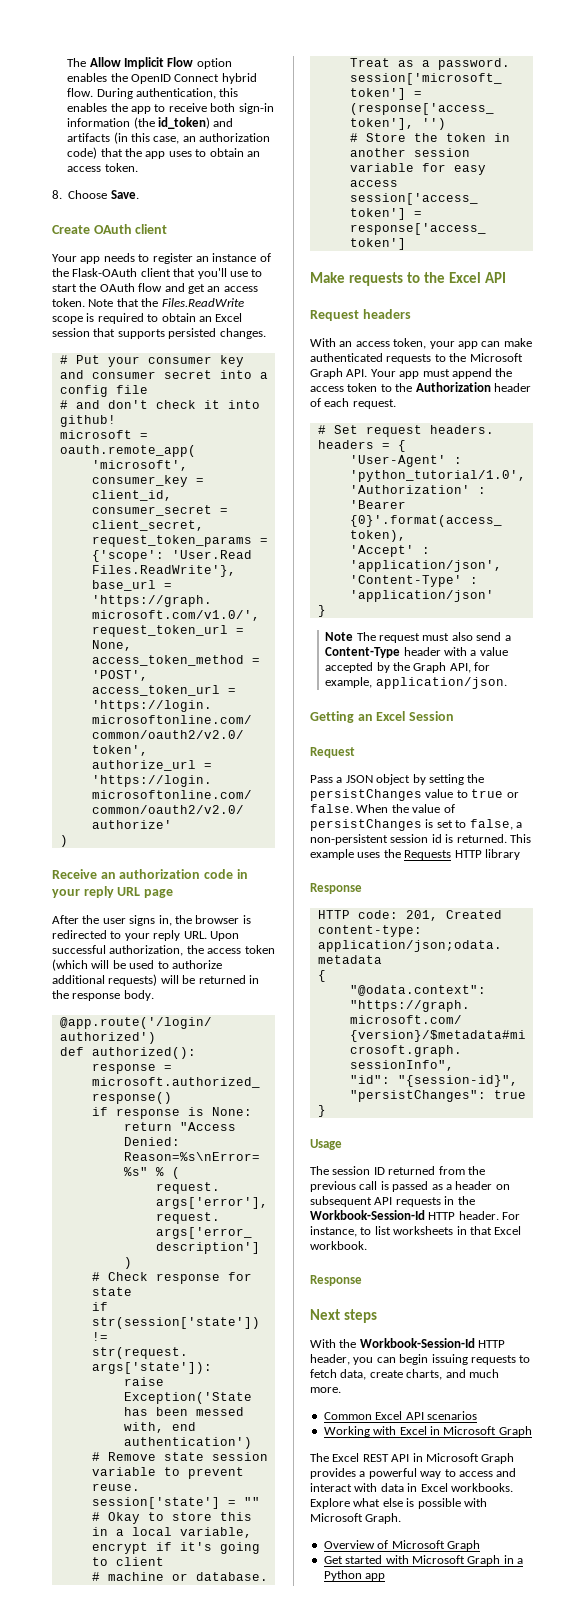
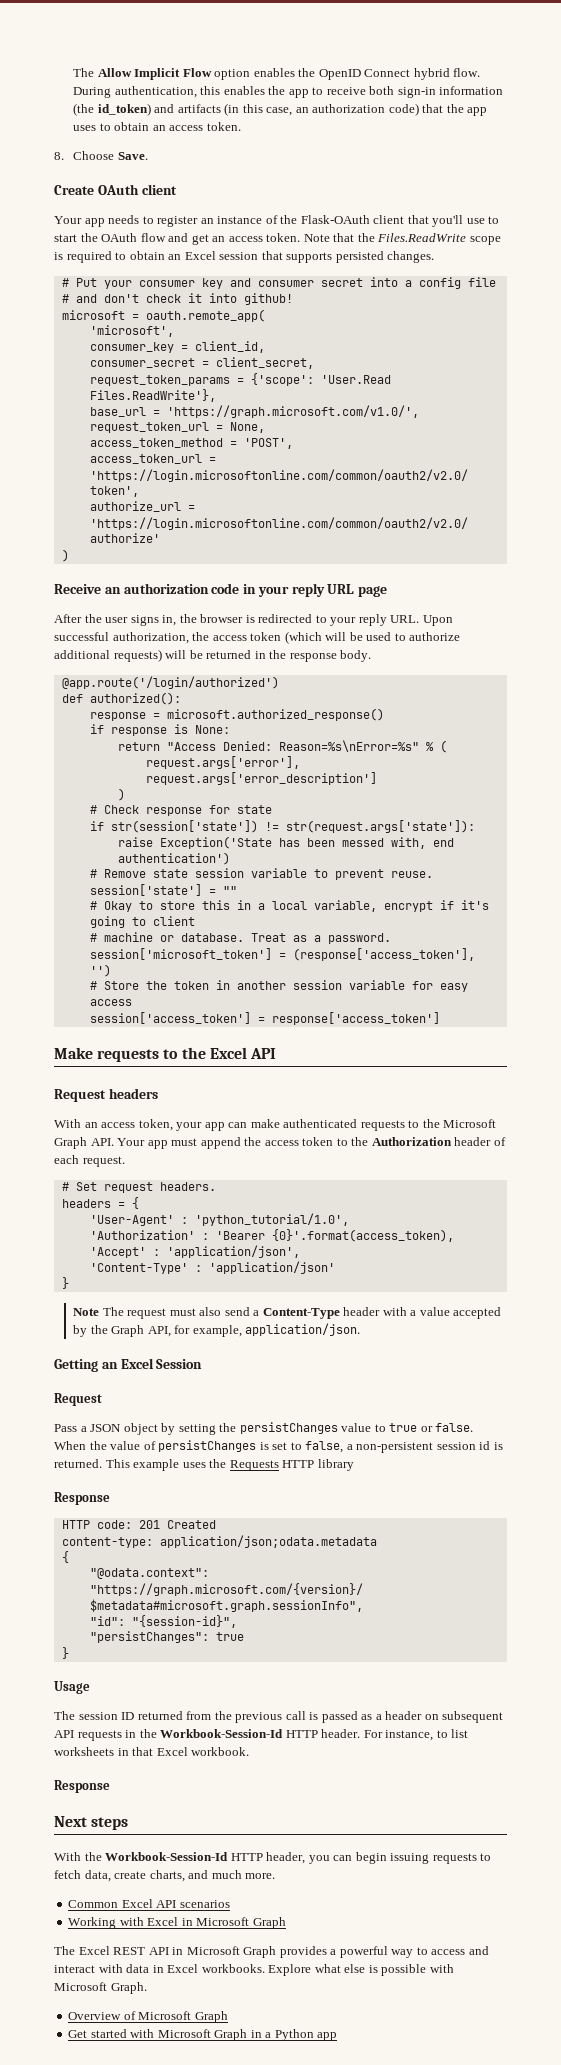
- HTTP code: 201, Created
+ HTTP code: 201 Created

